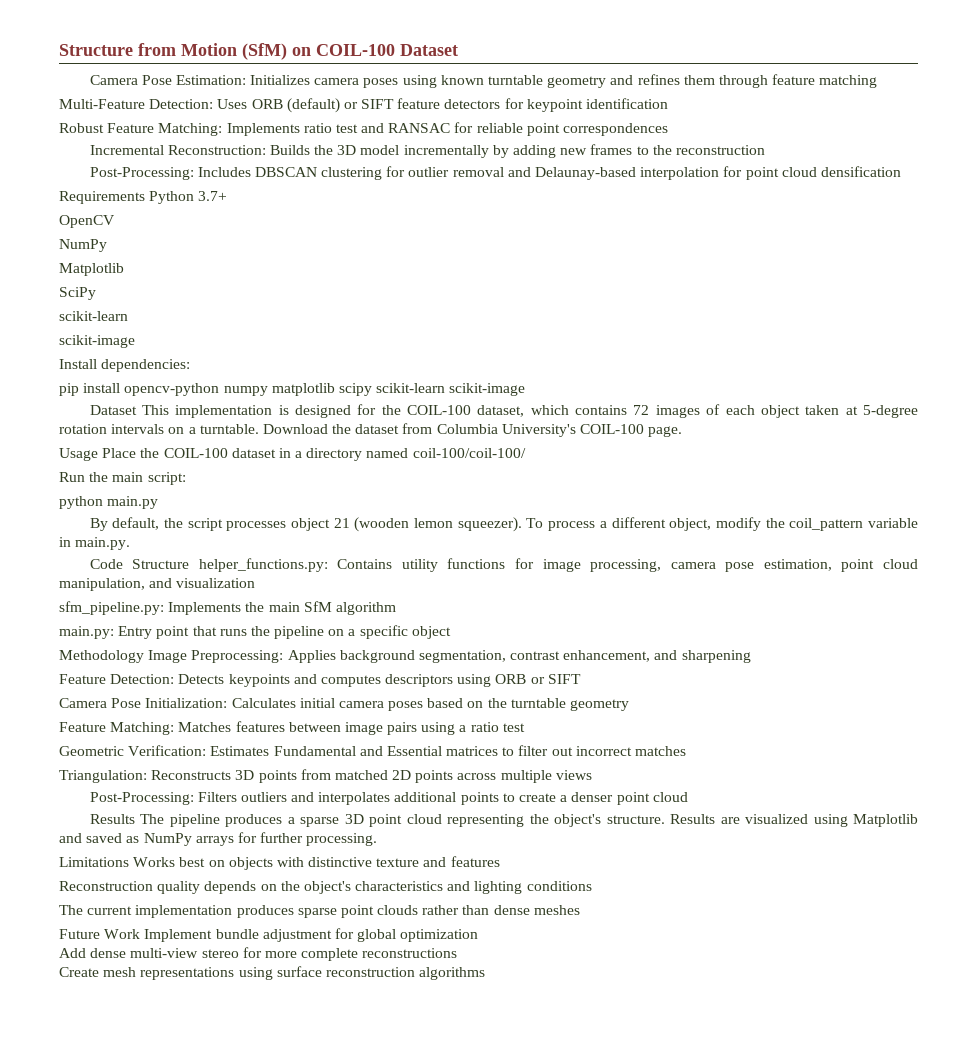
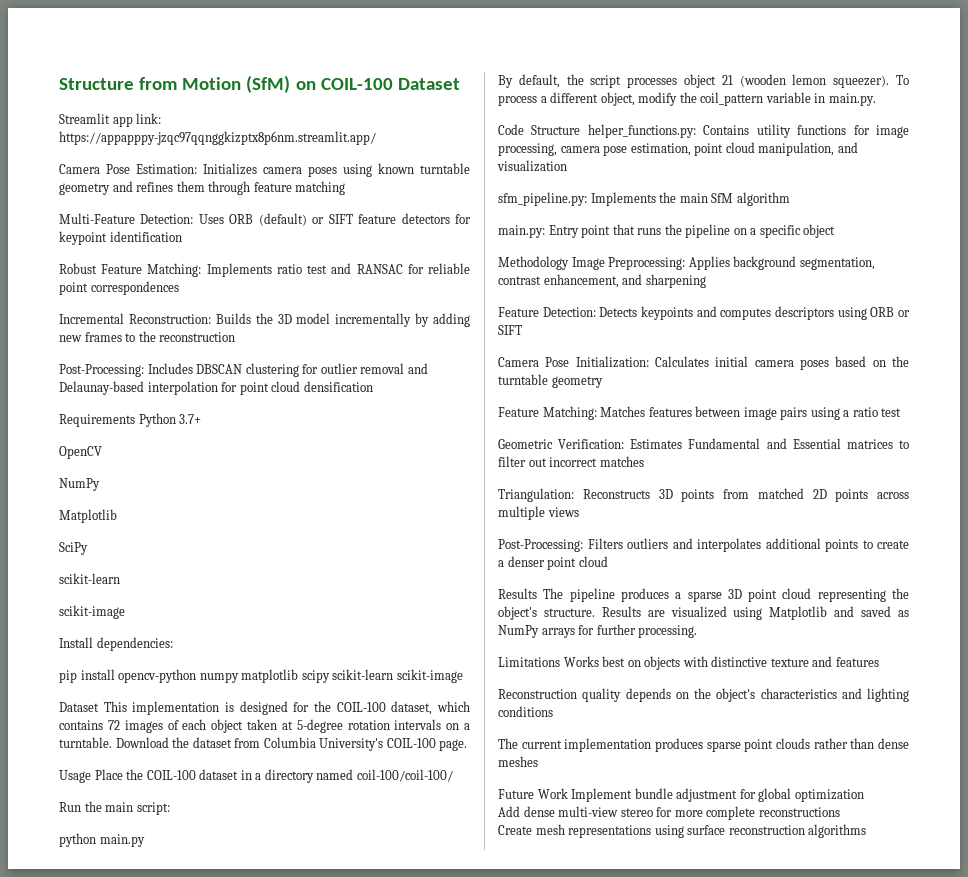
+ Streamlit app link: https://appapppy-jzqc97qqnggkizptx8p6nm.streamlit.app/

